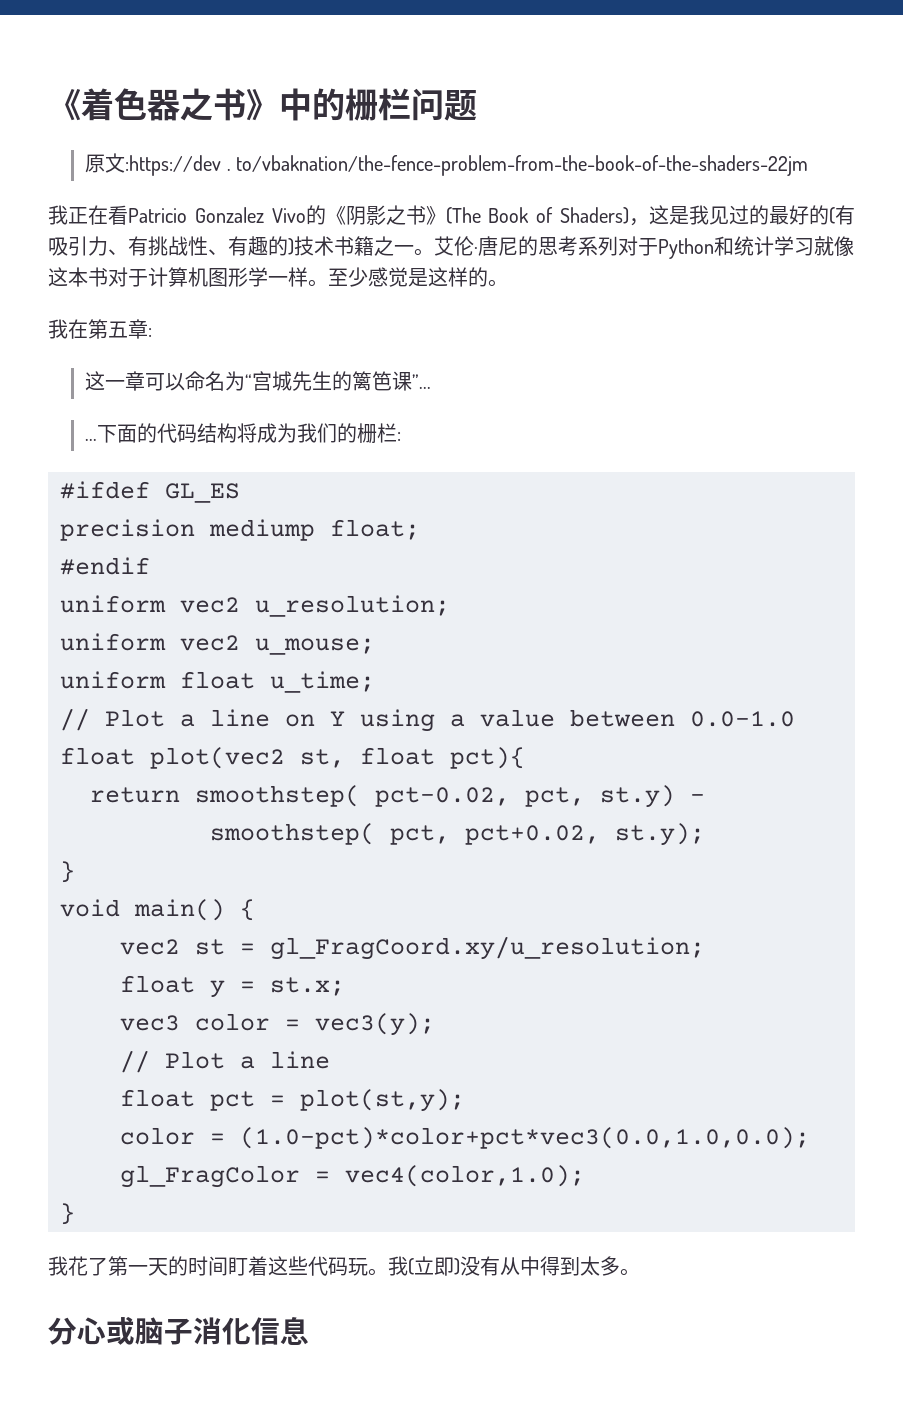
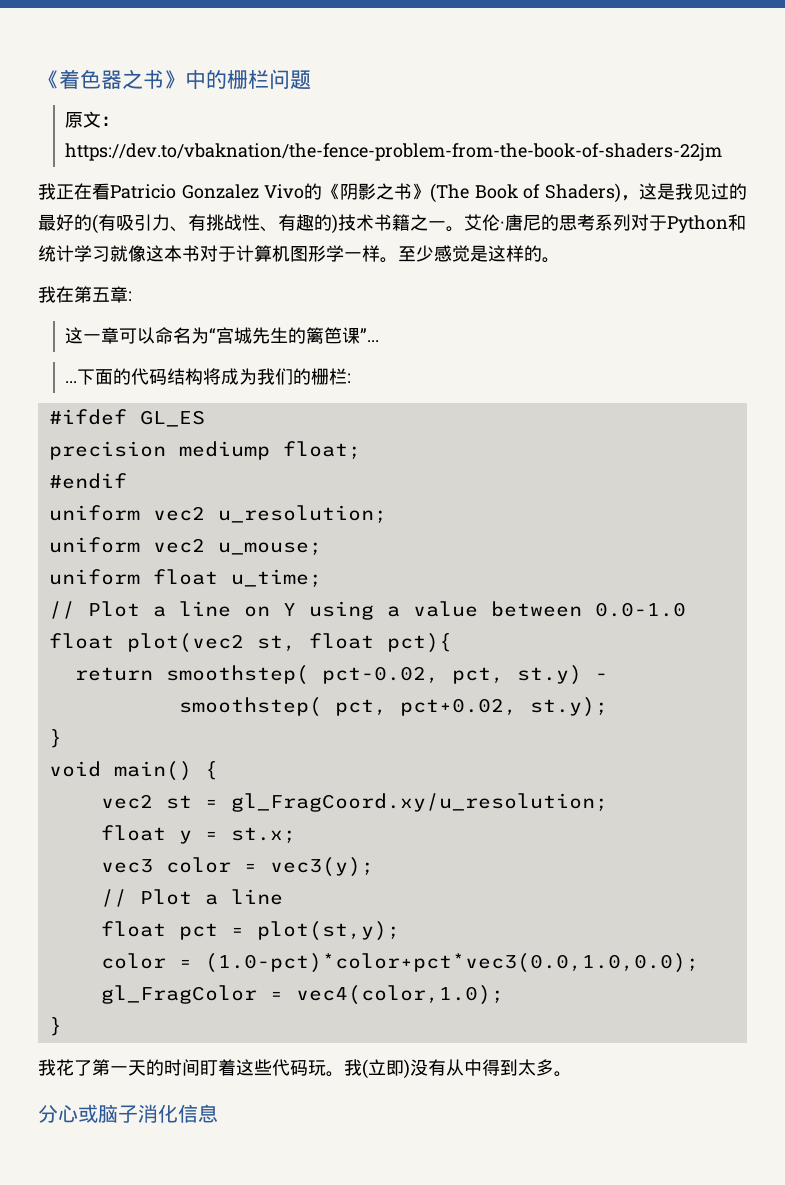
- 原文:https://dev . to/vbaknation/the-fence-problem-from-the-book-of-the-shaders-22jm
+ 原文：https://dev.to/vbaknation/the-fence-problem-from-the-book-of-shaders-22jm

